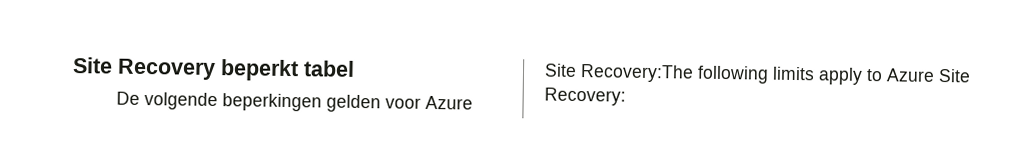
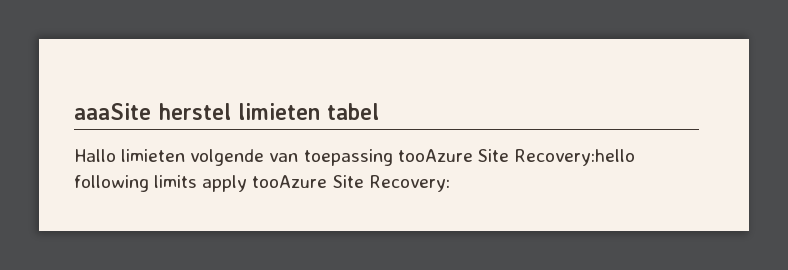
- Site Recovery beperkt tabel
- De volgende beperkingen gelden voor Azure Site Recovery:The following limits apply to Azure Site Recovery:
+ aaaSite herstel limieten tabel
+ Hallo limieten volgende van toepassing tooAzure Site Recovery:hello following limits apply tooAzure Site Recovery:

